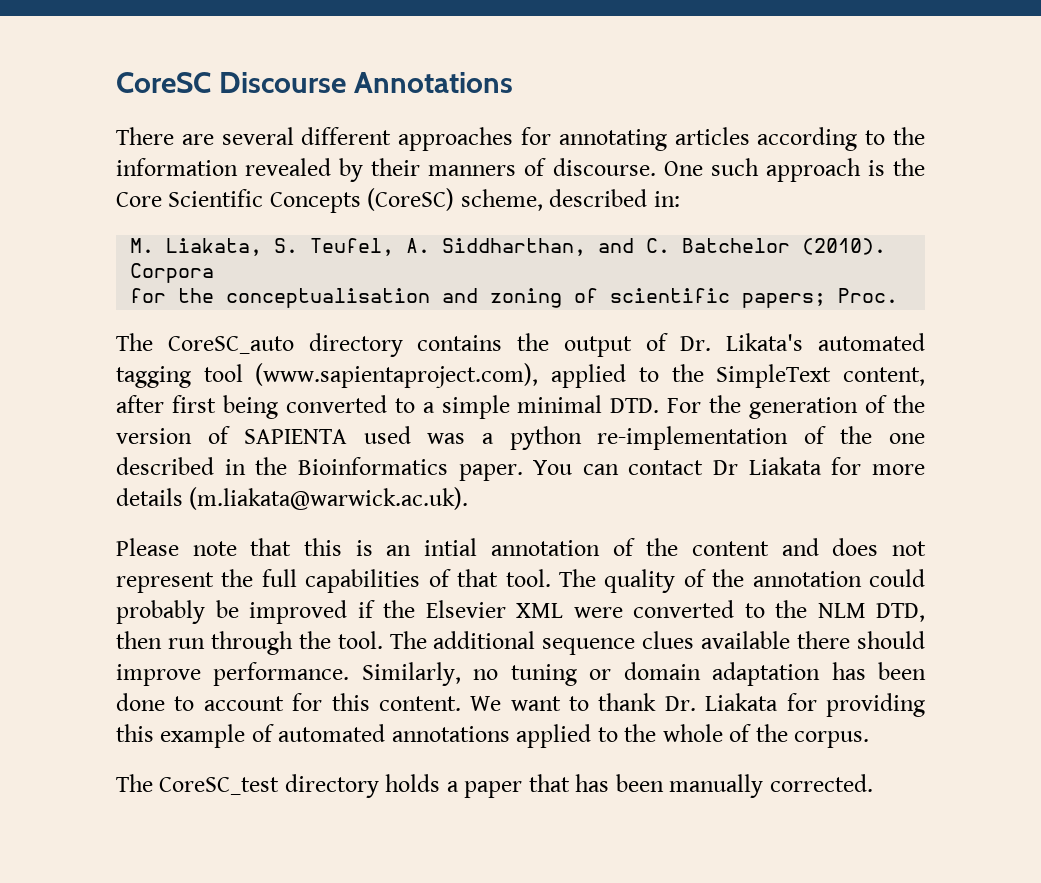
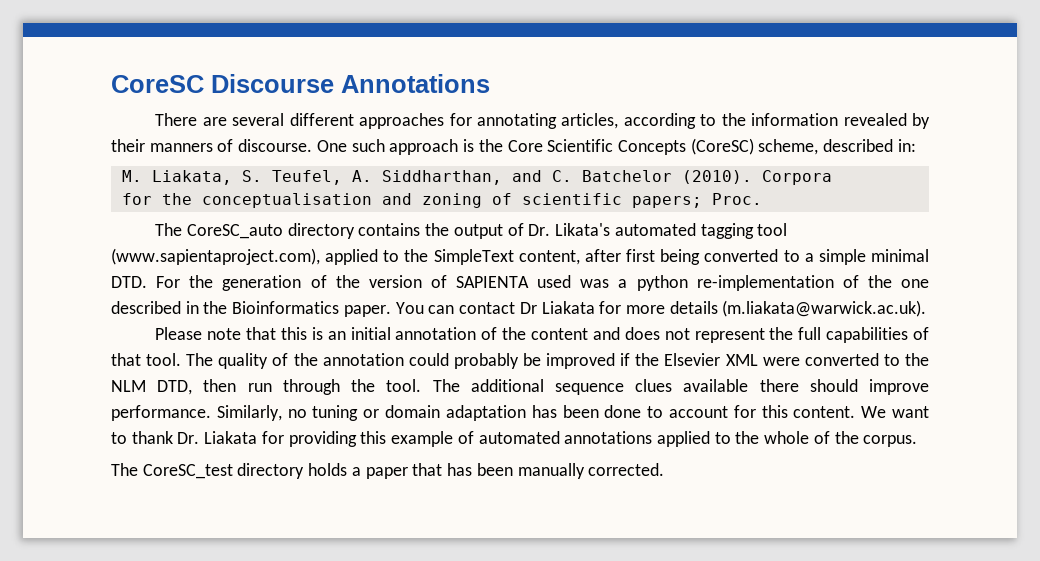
- There are several different approaches for annotating articles according to the information revealed by their manners of discourse.
+ There are several different approaches for annotating articles, according to the information revealed by their manners of discourse.
- Please note that this is an intial annotation of the content and does not represent the full capabilities of that tool.
+ Please note that this is an initial annotation of the content and does not represent the full capabilities of that tool.

